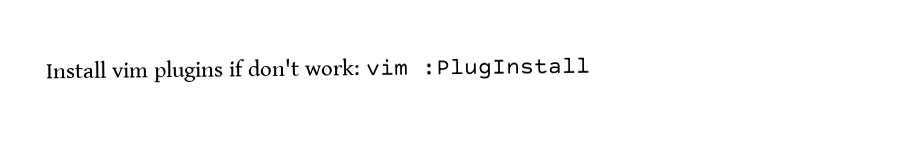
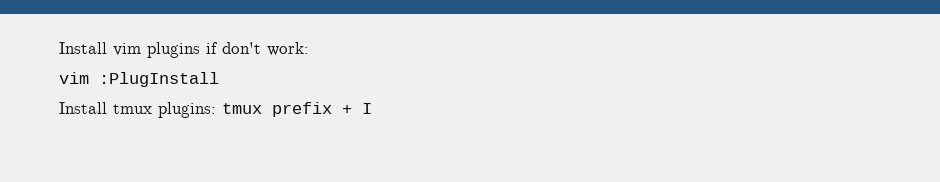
- Install vim plugins if don't work: vim :PlugInstall
+ Install vim plugins if don't work:
+ vim :PlugInstall
+ Install tmux plugins: tmux prefix + I

